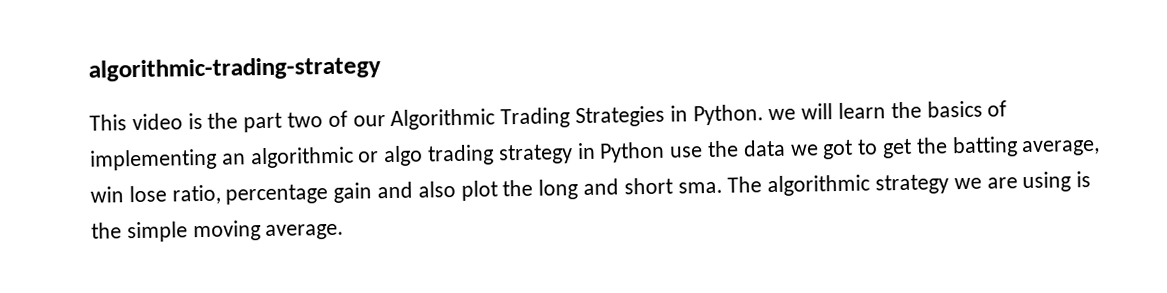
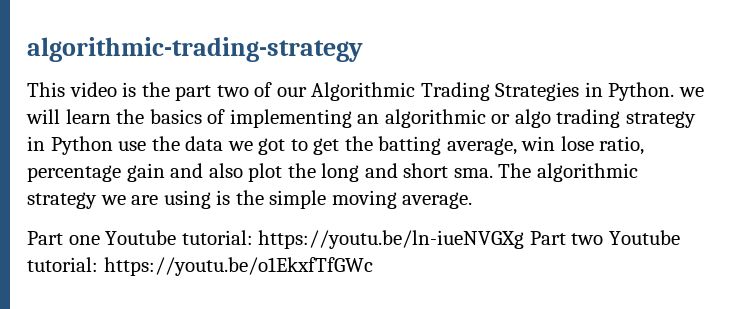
+ Part one Youtube tutorial: https://youtu.be/ln-iueNVGXg Part two Youtube tutorial: https://youtu.be/o1EkxfTfGWc

